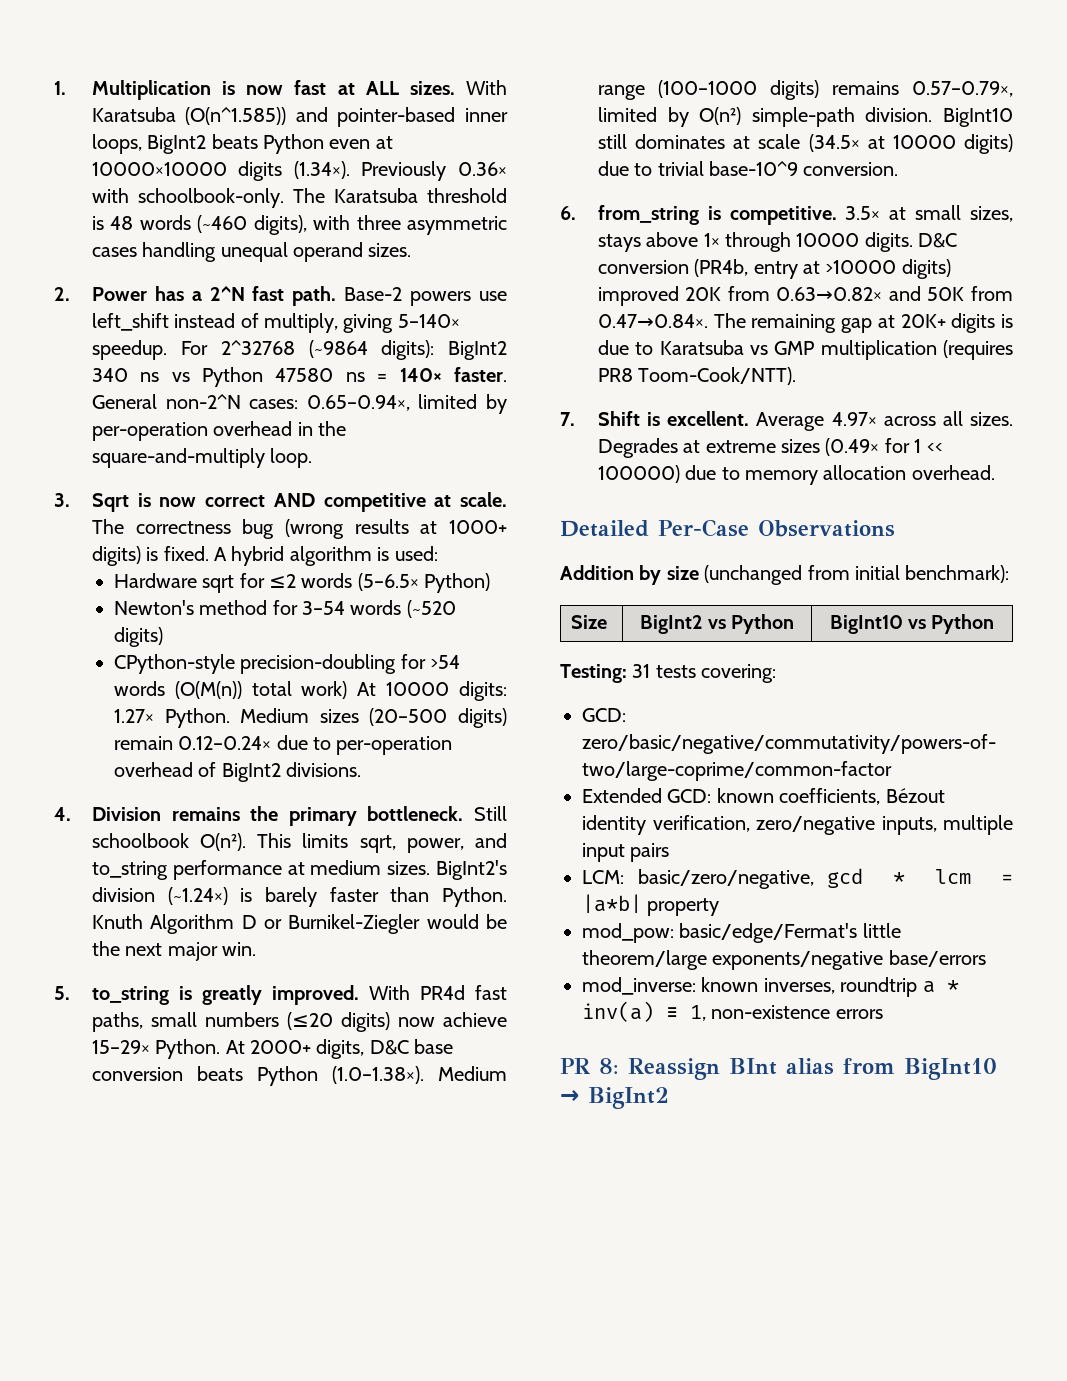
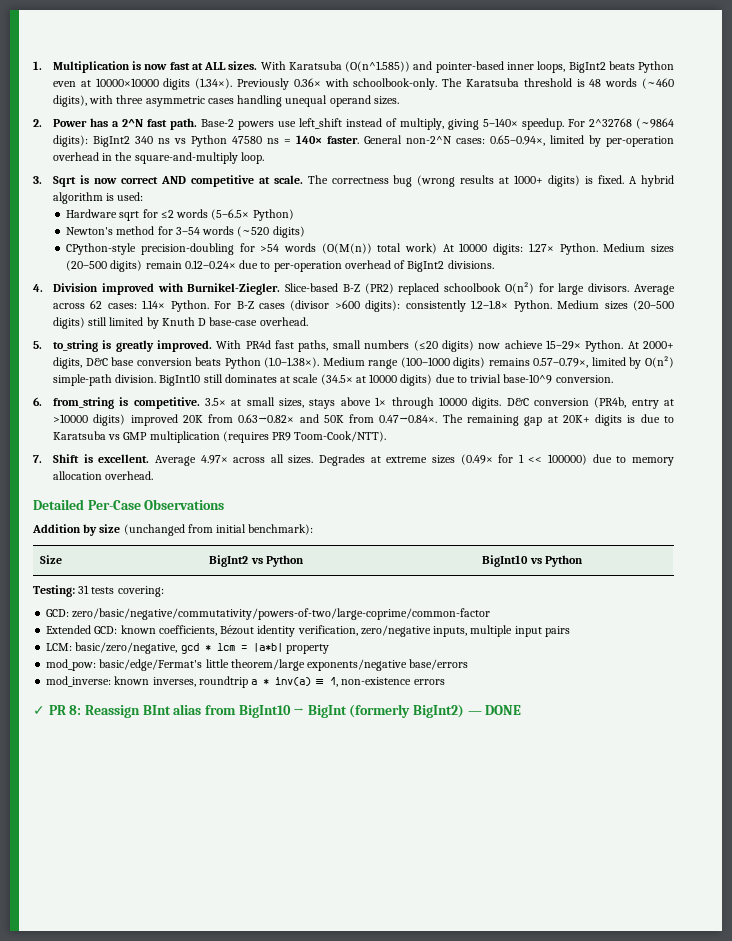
- 4. Division remains the primary bottleneck. Still schoolbook O(n²). This limits sqrt, power, and to_string performance at medium sizes. BigInt2's division (~1.24×) is barely faster than Python. Knuth Algorithm D or Burnikel-Ziegler would be the next major win.
+ 4. Division improved with Burnikel-Ziegler. Slice-based B-Z (PR2) replaced schoolbook O(n²) for large divisors. Average across 62 cases: 1.14× Python. For B-Z cases (divisor >600 digits): consistently 1.2–1.8× Python. Medium sizes (20–500 digits) still limited by Knuth D base-case overhead.
- D&C conversion (PR4b, entry at >10000 digits) improved 20K from 0.63→0.82× and 50K from 0.47→0.84×. The remaining gap at 20K+ digits is due to Karatsuba vs GMP multiplication (requires PR8 Toom-Cook/NTT).
+ D&C conversion (PR4b, entry at >10000 digits) improved 20K from 0.63→0.82× and 50K from 0.47→0.84×. The remaining gap at 20K+ digits is due to Karatsuba vs GMP multiplication (requires PR9 Toom-Cook/NTT).
- PR 8: Reassign BInt alias from BigInt10 → BigInt2
+ ✓ PR 8: Reassign BInt alias from BigInt10 → BigInt (formerly BigInt2) — DONE

